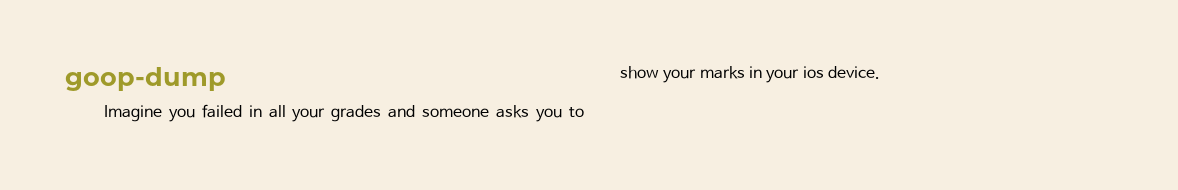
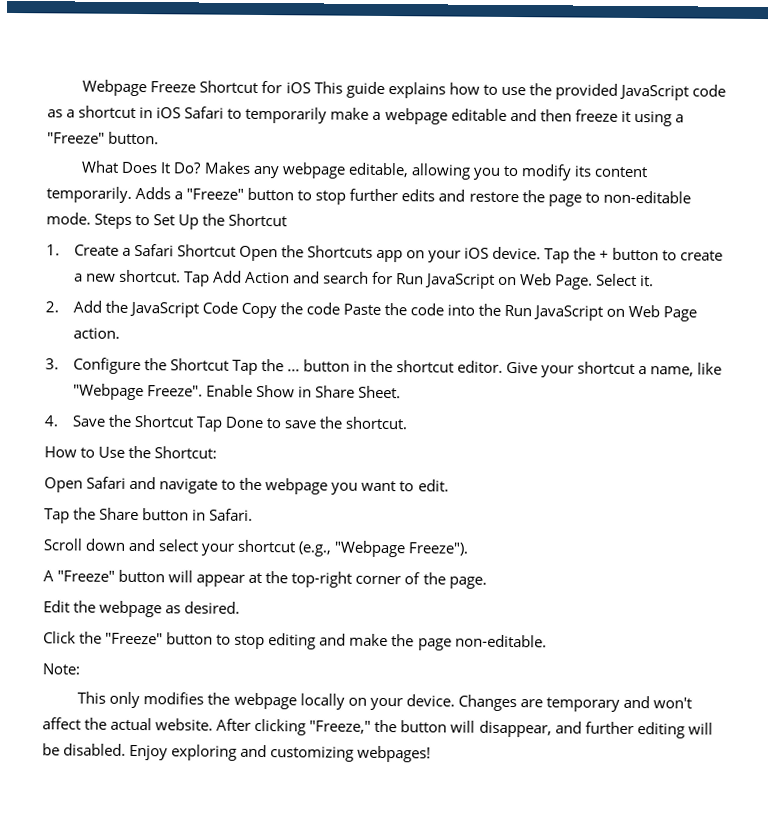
- goop-dump
- Imagine you failed in all your grades and someone asks you to show your marks in your ios device.
+ Webpage Freeze Shortcut for iOS This guide explains how to use the provided JavaScript code as a shortcut in iOS Safari to temporarily make a webpage editable and then freeze it using a "Freeze" button.
+ What Does It Do? Makes any webpage editable, allowing you to modify its content temporarily. Adds a "Freeze" button to stop further edits and restore the page to non-editable mode. Steps to Set Up the Shortcut
+ 1. Create a Safari Shortcut Open the Shortcuts app on your iOS device. Tap the + button to create a new shortcut. Tap Add Action and search for Run JavaScript on Web Page. Select it.
+ 2. Add the JavaScript Code Copy the code Paste the code into the Run JavaScript on Web Page action.
+ 3. Configure the Shortcut Tap the ... button in the shortcut editor. Give your shortcut a name, like "Webpage Freeze". Enable Show in Share Sheet.
+ 4. Save the Shortcut Tap Done to save the shortcut.
+ How to Use the Shortcut:
+ Open Safari and navigate to the webpage you want to edit.
+ Tap the Share button in Safari.
+ Scroll down and select your shortcut (e.g., "Webpage Freeze").
+ A "Freeze" button will appear at the top-right corner of the page.
+ Edit the webpage as desired.
+ Click the "Freeze" button to stop editing and make the page non-editable.
+ Note:
+ This only modifies the webpage locally on your device. Changes are temporary and won't affect the actual website. After clicking "Freeze," the button will disappear, and further editing will be disabled. Enjoy exploring and customizing webpages!

